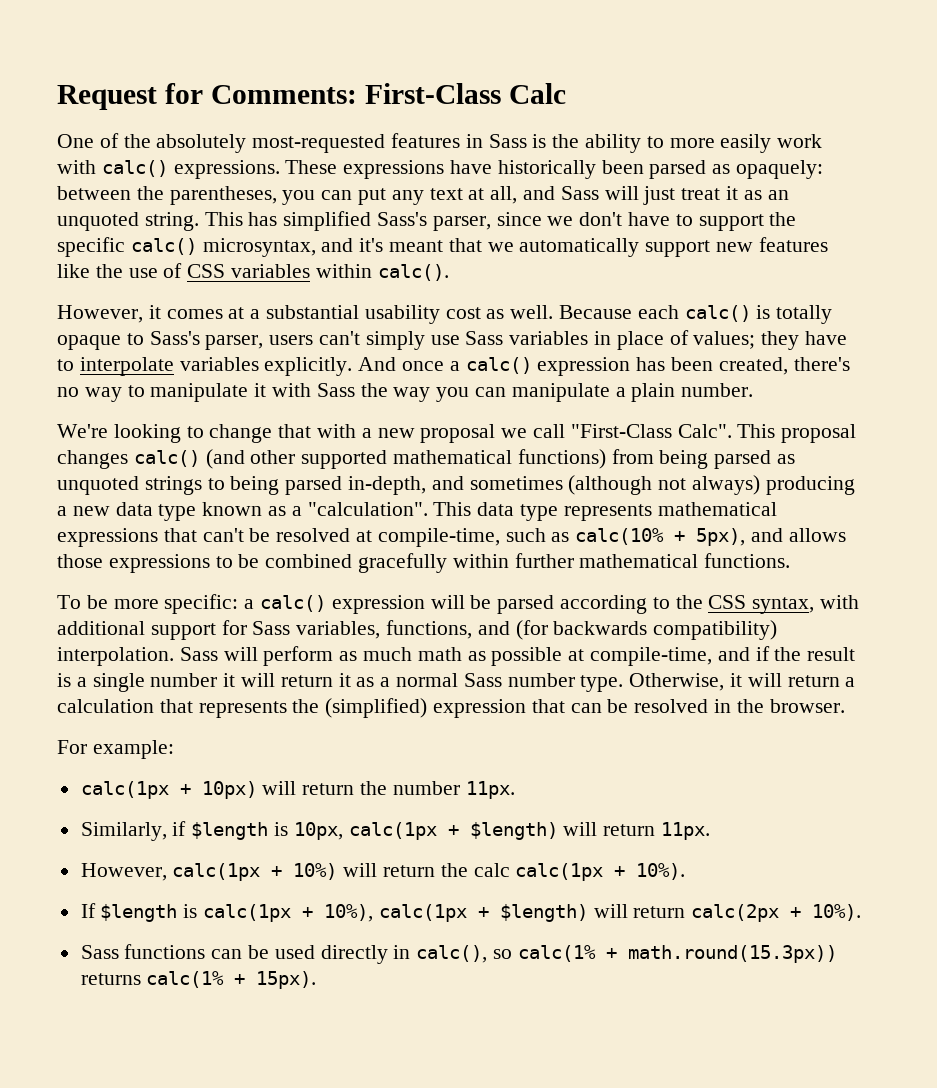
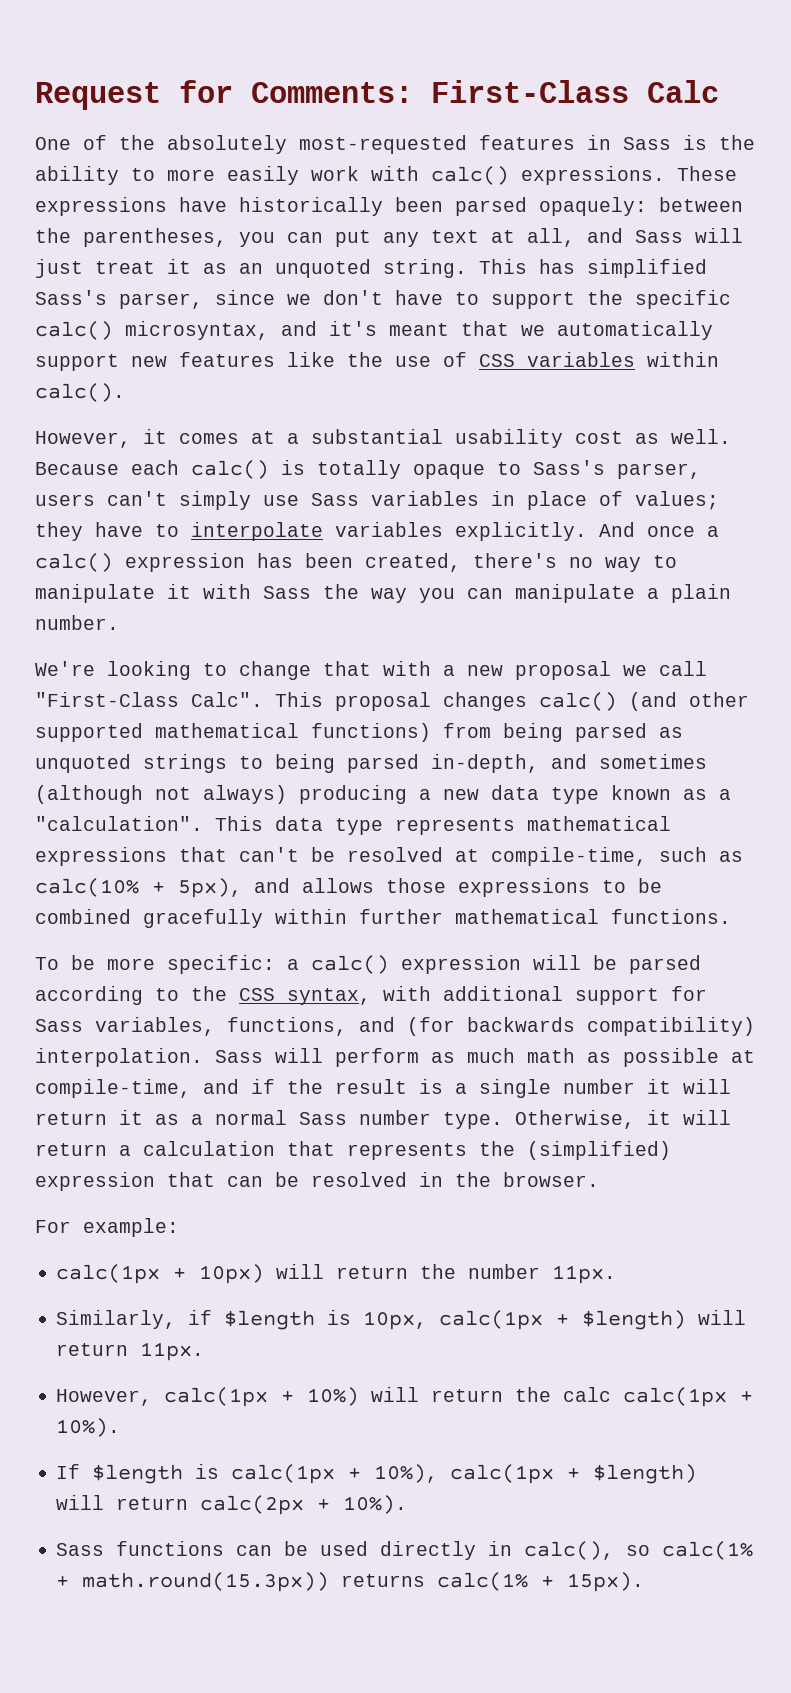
- These expressions have historically been parsed as opaquely: between the parentheses, you can put any text at all, and Sass will just treat it as an unquoted string.
+ These expressions have historically been parsed opaquely: between the parentheses, you can put any text at all, and Sass will just treat it as an unquoted string.

